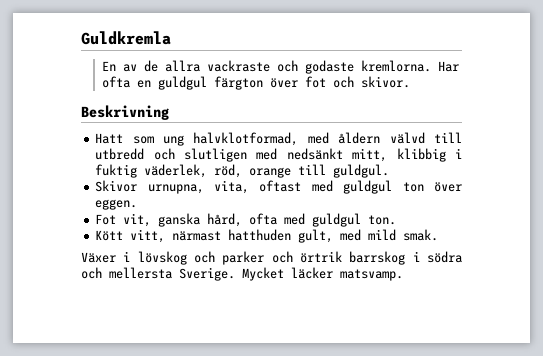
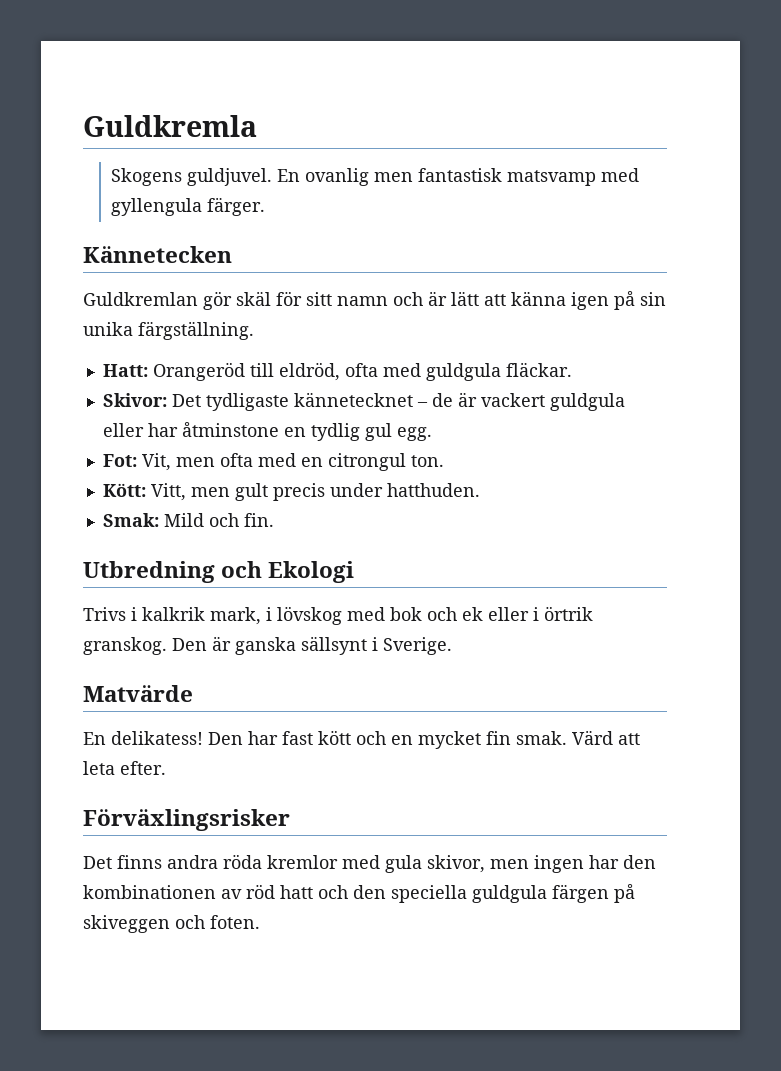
- En av de allra vackraste och godaste kremlorna. Har ofta en guldgul färgton över fot och skivor.
- Beskrivning
- Hatt som ung halvklotformad, med åldern välvd till utbredd och slutligen med nedsänkt mitt, klibbig i fuktig väderlek, röd, orange till guldgul.
- Skivor urnupna, vita, oftast med guldgul ton över eggen.
- Fot vit, ganska hård, ofta med guldgul ton.
- Kött vitt, närmast hatthuden gult, med mild smak.
- Växer i lövskog och parker och örtrik barrskog i södra och mellersta Sverige. Mycket läcker matsvamp.
+ Skogens guldjuvel. En ovanlig men fantastisk matsvamp med gyllengula färger.
+ Kännetecken
+ Guldkremlan gör skäl för sitt namn och är lätt att känna igen på sin unika färgställning.
+ Hatt: Orangeröd till eldröd, ofta med guldgula fläckar.
+ Skivor: Det tydligaste kännetecknet – de är vackert guldgula eller har åtminstone en tydlig gul egg.
+ Fot: Vit, men ofta med en citrongul ton.
+ Kött: Vitt, men gult precis under hatthuden.
+ Smak: Mild och fin.
+ Utbredning och Ekologi
+ Trivs i kalkrik mark, i lövskog med bok och ek eller i örtrik granskog. Den är ganska sällsynt i Sverige.
+ Matvärde
+ En delikatess! Den har fast kött och en mycket fin smak. Värd att leta efter.
+ Förväxlingsrisker
+ Det finns andra röda kremlor med gula skivor, men ingen har den kombinationen av röd hatt och den speciella guldgula färgen på skiveggen och foten.

